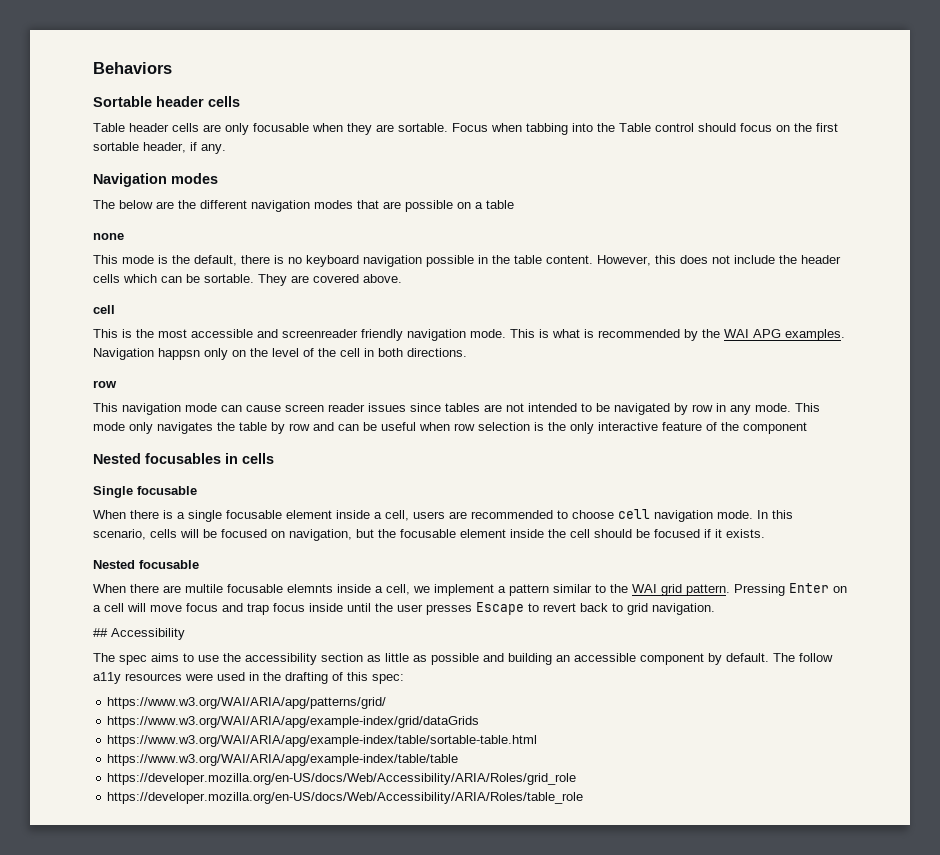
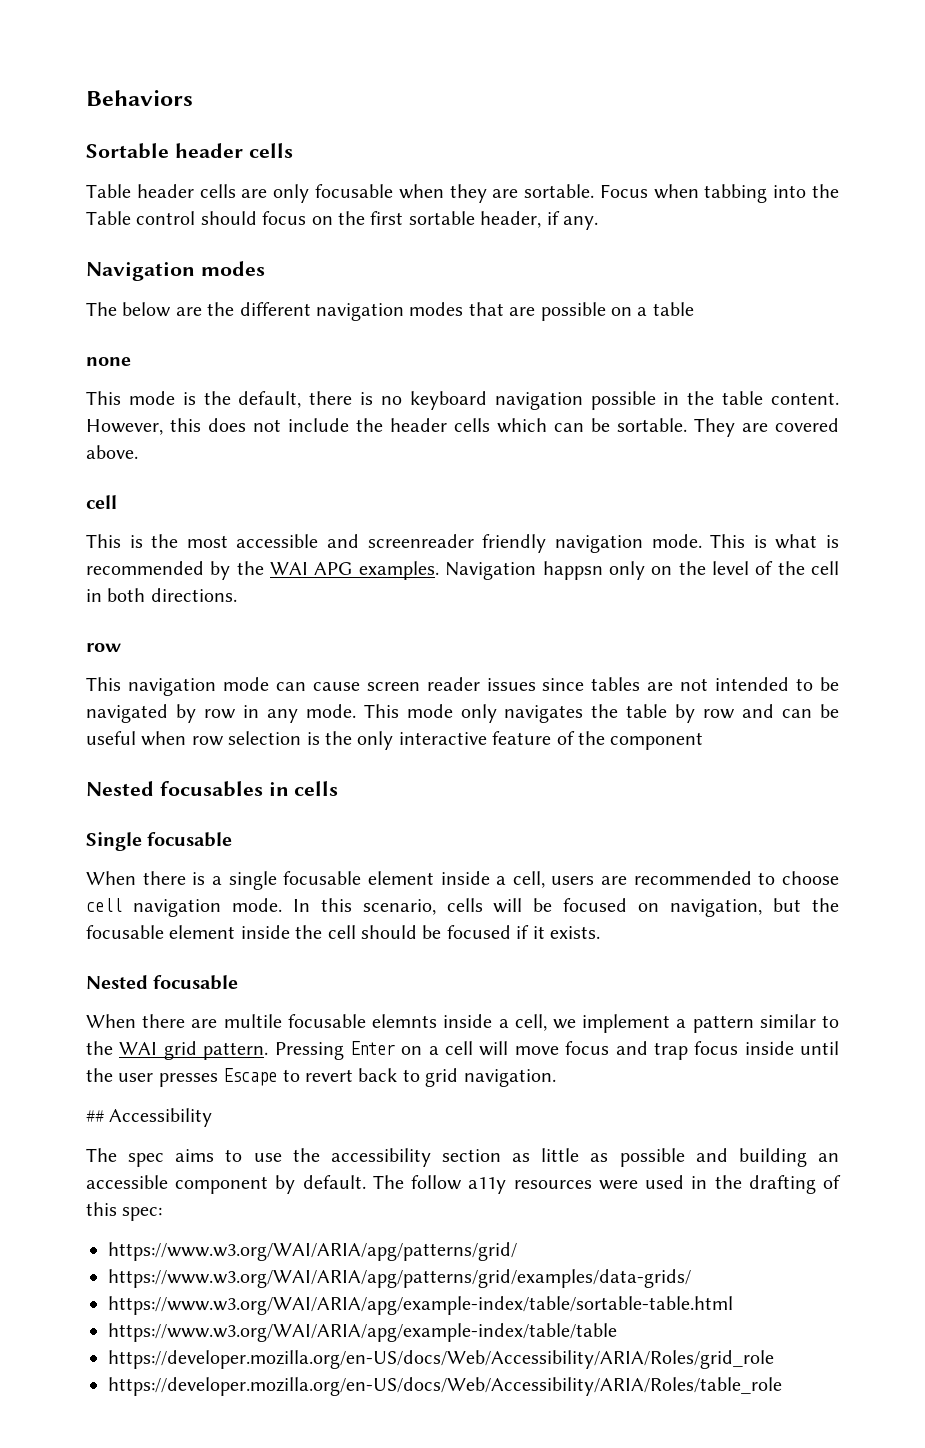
- https://www.w3.org/WAI/ARIA/apg/example-index/grid/dataGrids
+ https://www.w3.org/WAI/ARIA/apg/patterns/grid/examples/data-grids/

